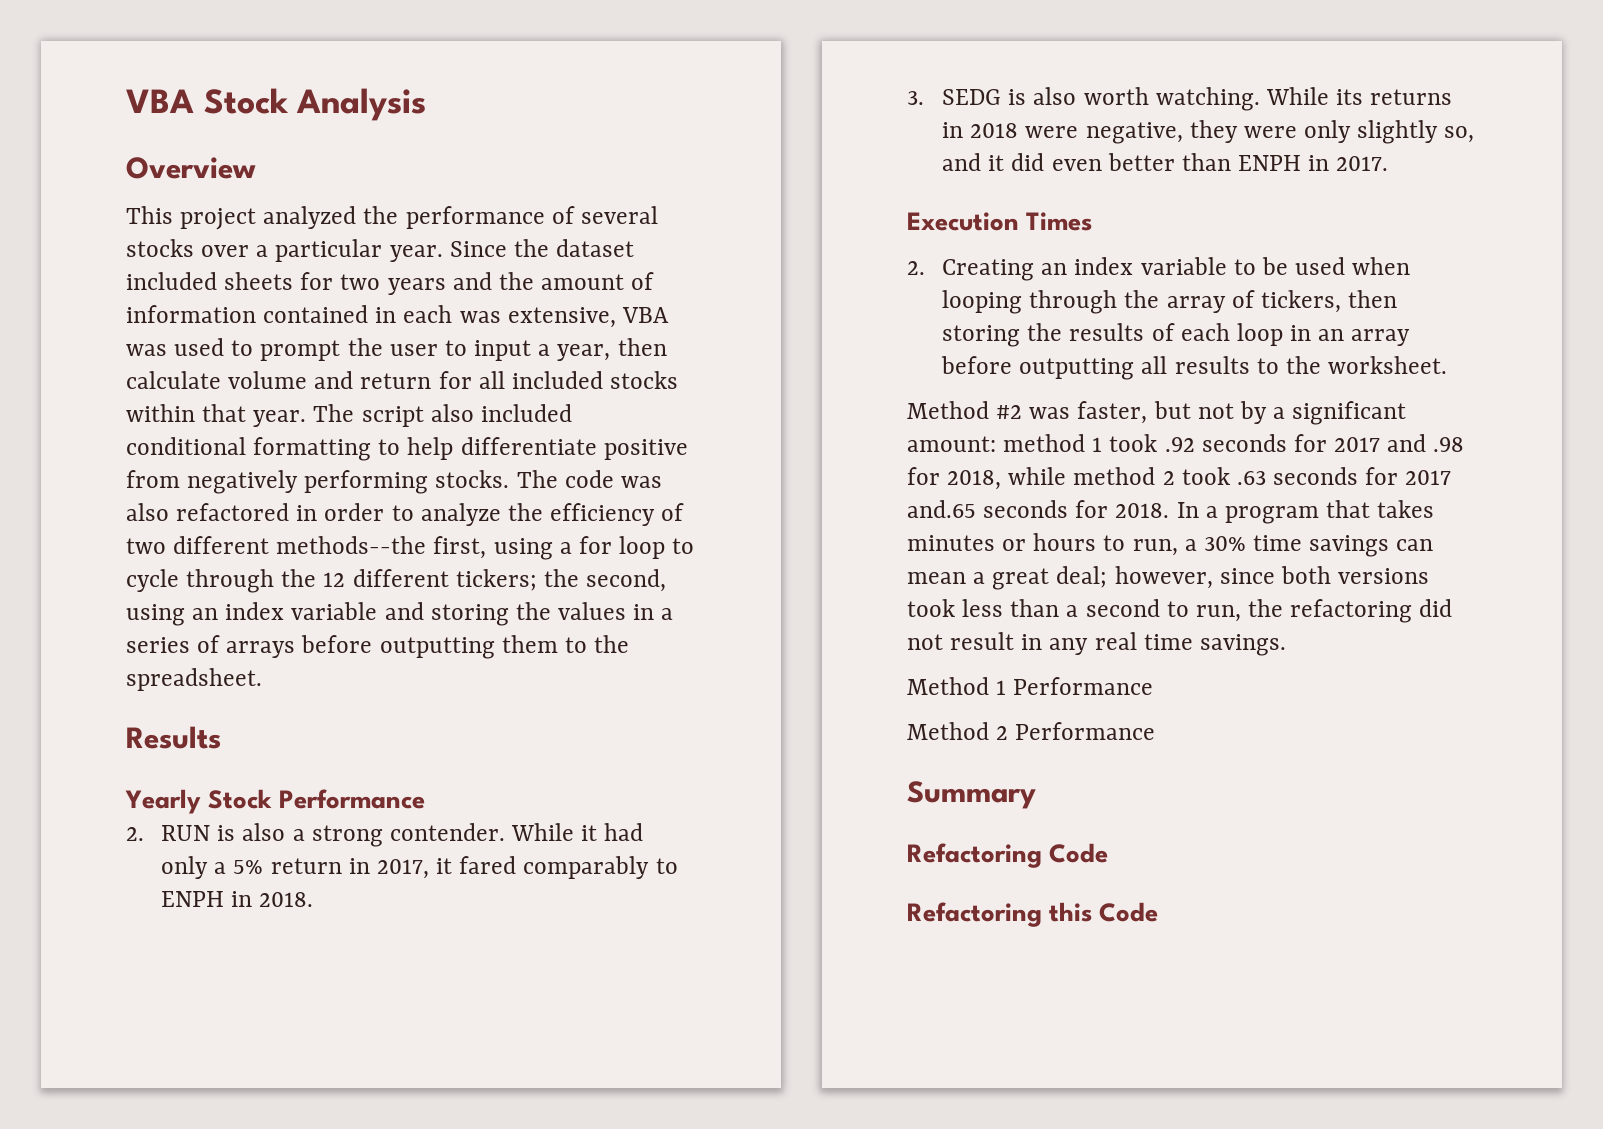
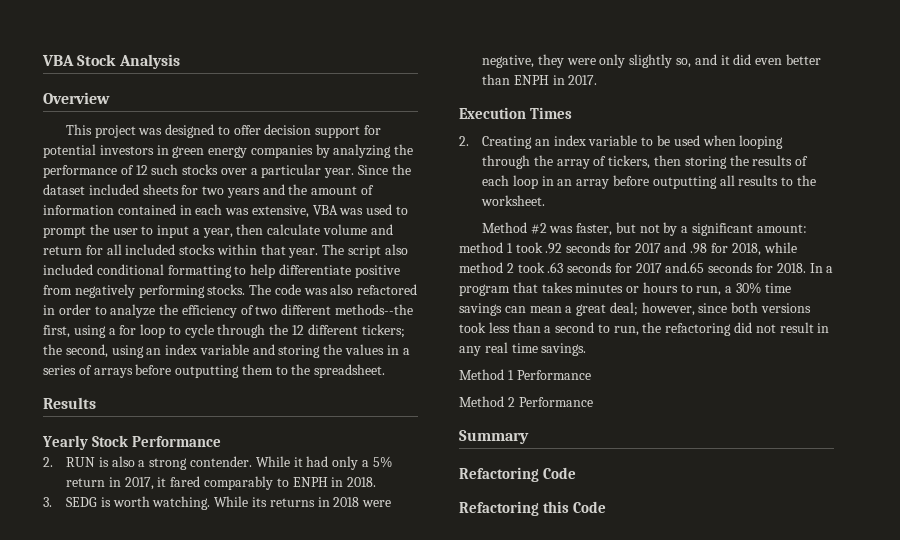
- This project analyzed the performance of several stocks over a particular year.
+ This project was designed to offer decision support for potential investors in green energy companies by analyzing the performance of 12 such stocks over a particular year.
- 3. SEDG is also worth watching.
+ 3. SEDG is worth watching.

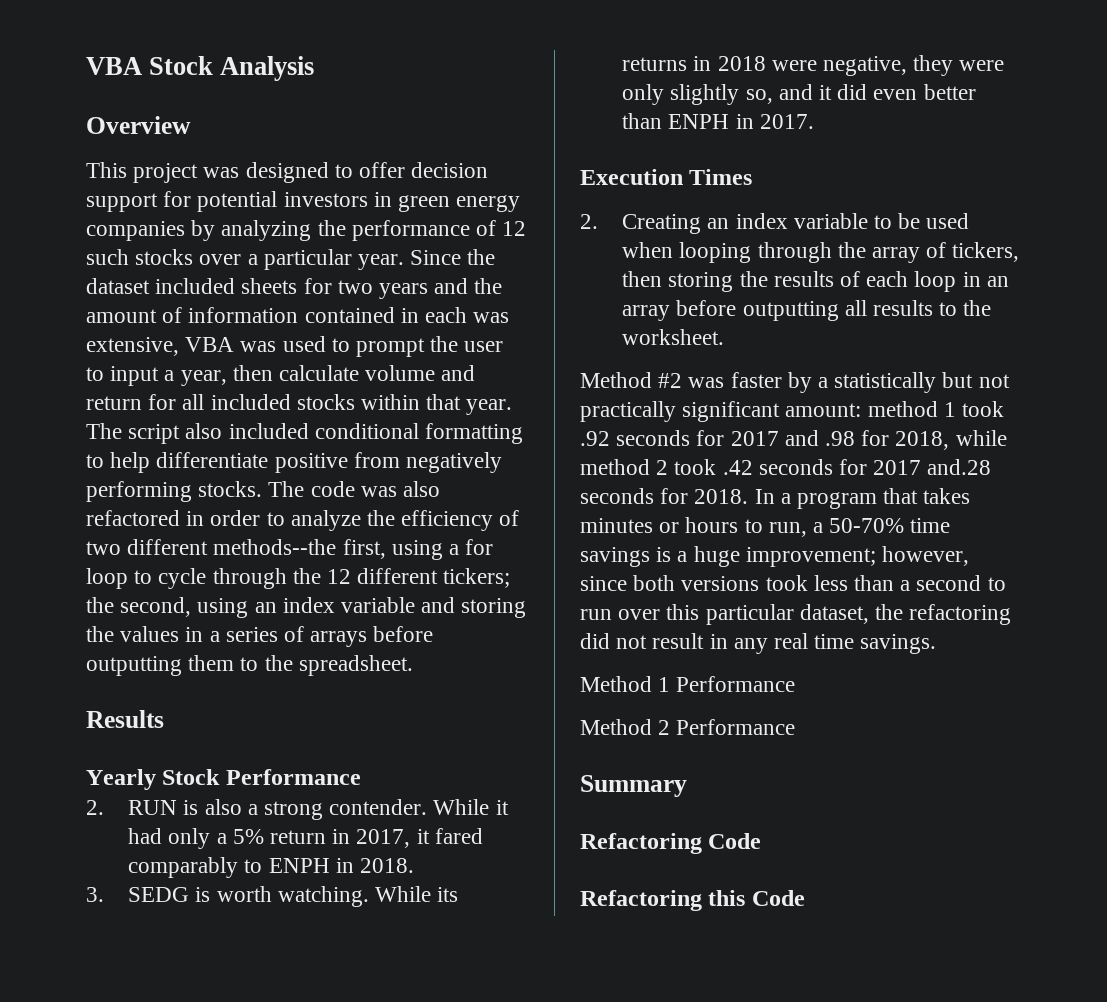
- Method #2 was faster, but not by a significant amount: method 1 took .92 seconds for 2017 and .98 for 2018, while method 2 took .63 seconds for 2017 and.65 seconds for 2018.
+ Method #2 was faster by a statistically but not practically significant amount: method 1 took .92 seconds for 2017 and .98 for 2018, while method 2 took .42 seconds for 2017 and.28 seconds for 2018.
- In a program that takes minutes or hours to run, a 30% time savings can mean a great deal; however, since both versions took less than a second to run, the refactoring did not result in any real time savings.
+ In a program that takes minutes or hours to run, a 50-70% time savings is a huge improvement; however, since both versions took less than a second to run over this particular dataset, the refactoring did not result in any real time savings.

